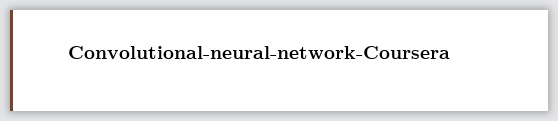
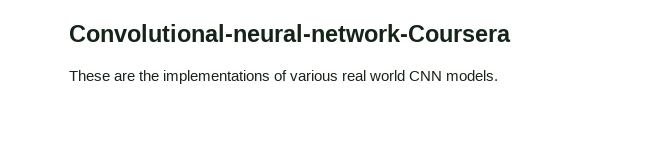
+ These are the implementations of various real world CNN models.

